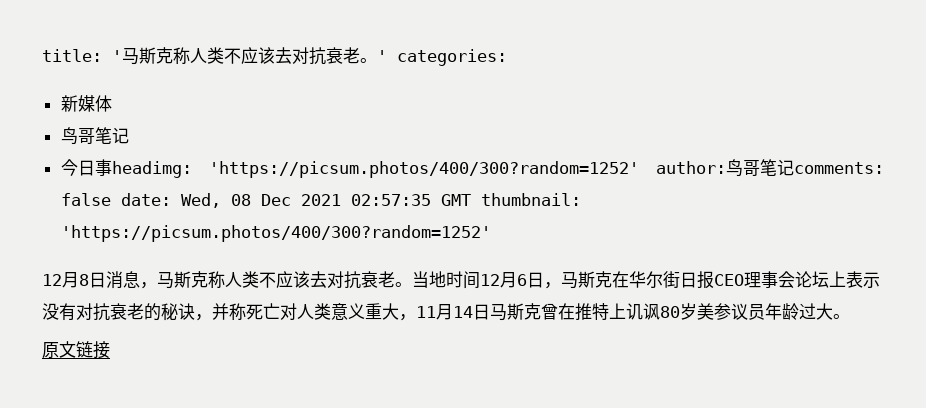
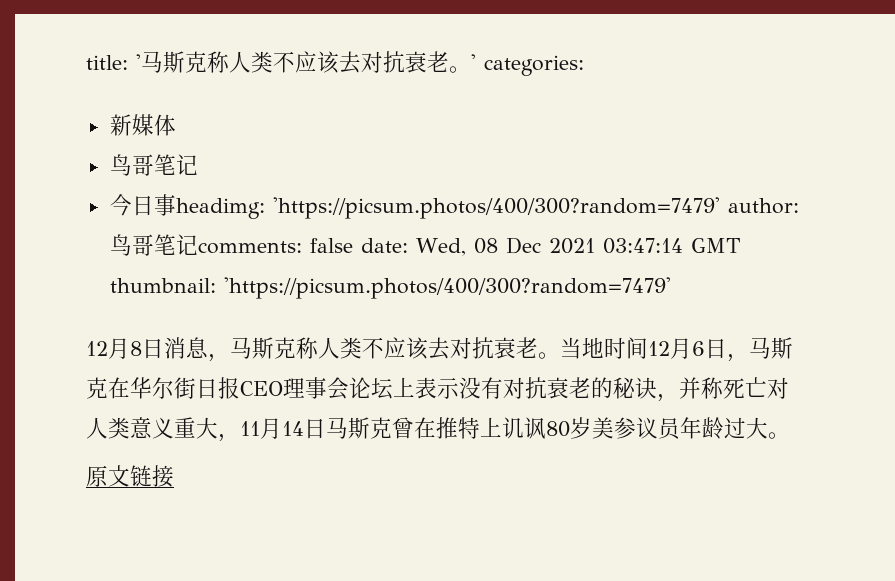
- 今日事headimg: 'https://picsum.photos/400/300?random=1252' author:鸟哥笔记comments: false date: Wed, 08 Dec 2021 02:57:35 GMT thumbnail: 'https://picsum.photos/400/300?random=1252'
+ 今日事headimg: 'https://picsum.photos/400/300?random=7479' author:鸟哥笔记comments: false date: Wed, 08 Dec 2021 03:47:14 GMT thumbnail: 'https://picsum.photos/400/300?random=7479'

